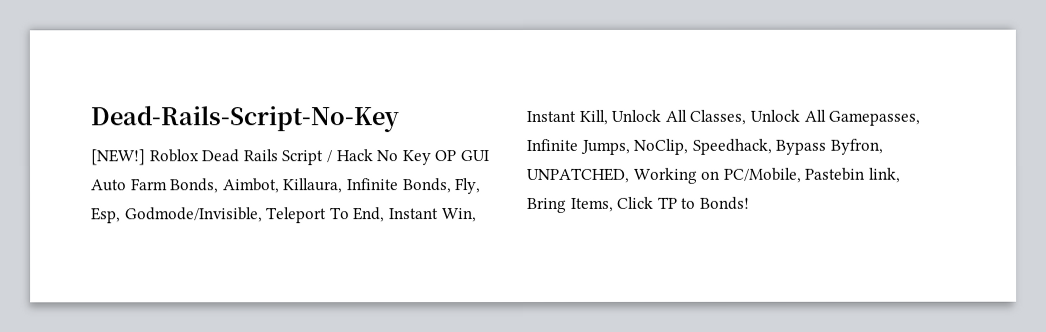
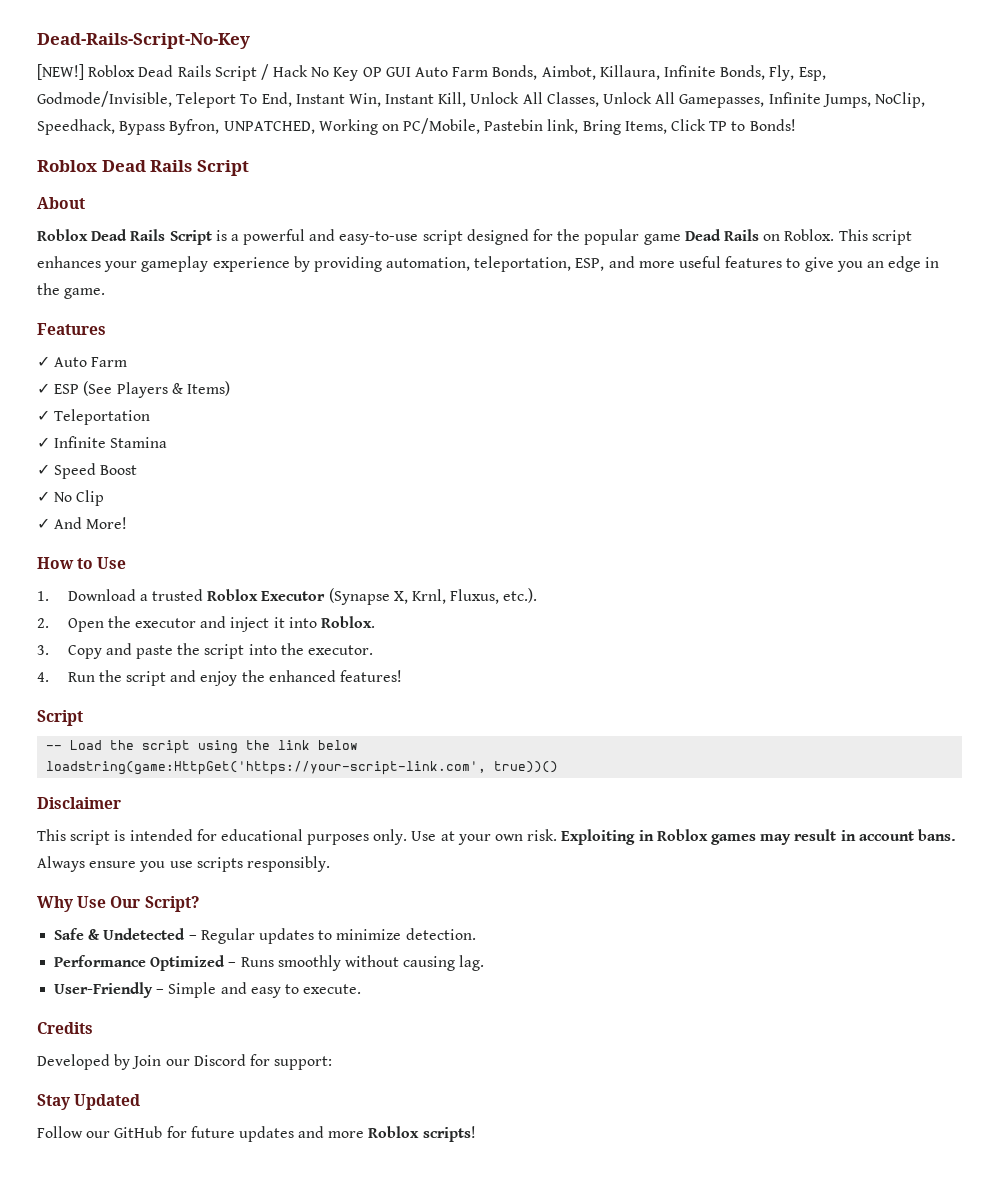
  Roblox Dead Rails Script / Hack No Key OP GUI Auto Farm Bonds, Aimbot, Killaura, Infinite Bonds, Fly, Esp, Godmode/Invisible, Teleport To End, Instant Win, Instant Kill, Unlock All Classes, Unlock All Gamepasses, Infinite Jumps, NoClip, Speedhack, Bypass Byfron, UNPATCHED, Working on PC/Mobile, Pastebin link, Bring Items, Click TP to Bonds!
+ Roblox Dead Rails Script
+ About
+ Roblox Dead Rails Script is a powerful and easy-to-use script designed for the popular game Dead Rails on Roblox. This script enhances your gameplay experience by providing automation, teleportation, ESP, and more useful features to give you an edge in the game.
+ Features
+ ✓ Auto Farm
+ ✓ ESP (See Players & Items)
+ ✓ Teleportation
+ ✓ Infinite Stamina
+ ✓ Speed Boost
+ ✓ No Clip
+ ✓ And More!
+ How to Use
+ 1. Download a trusted Roblox Executor (Synapse X, Krnl, Fluxus, etc.).
+ 2. Open the executor and inject it into Roblox.
+ 3. Copy and paste the script into the executor.
+ 4. Run the script and enjoy the enhanced features!
+ Script
+ -- Load the script using the link below
+ loadstring(game:HttpGet('https://your-script-link.com', true))()
+ Disclaimer
+ This script is intended for educational purposes only. Use at your own risk. Exploiting in Roblox games may result in account bans. Always ensure you use scripts responsibly.
+ Why Use Our Script?
+ Safe & Undetected – Regular updates to minimize detection.
+ Performance Optimized – Runs smoothly without causing lag.
+ User-Friendly – Simple and easy to execute.
+ Credits
+ Developed by Join our Discord for support:
+ Stay Updated
+ Follow our GitHub for future updates and more Roblox scripts!

